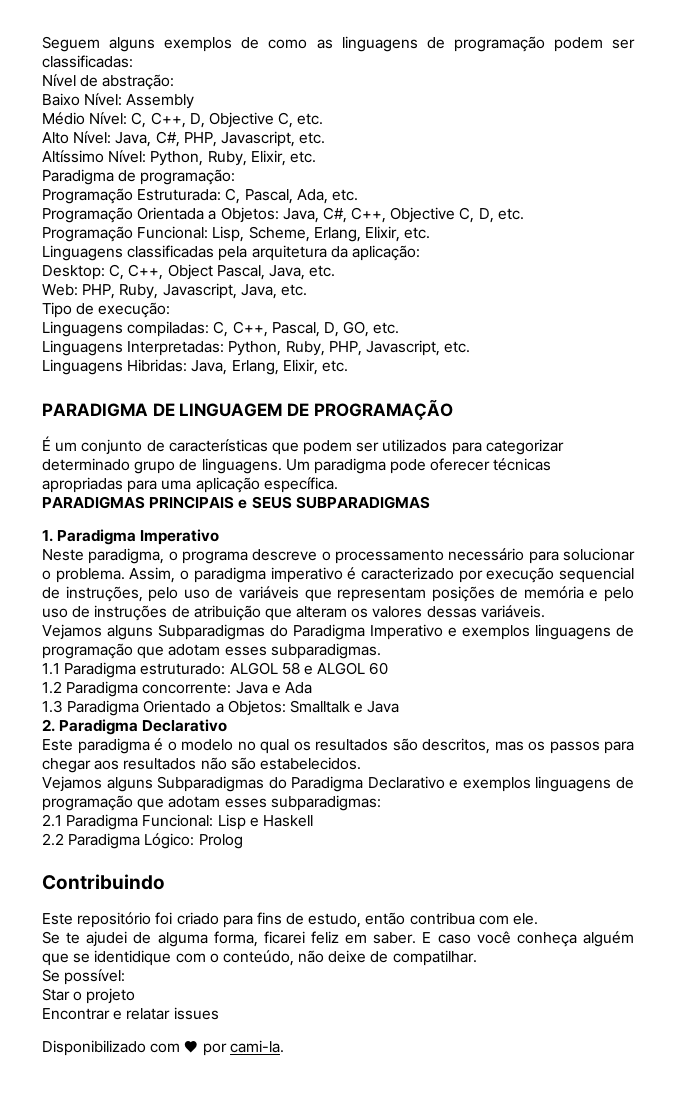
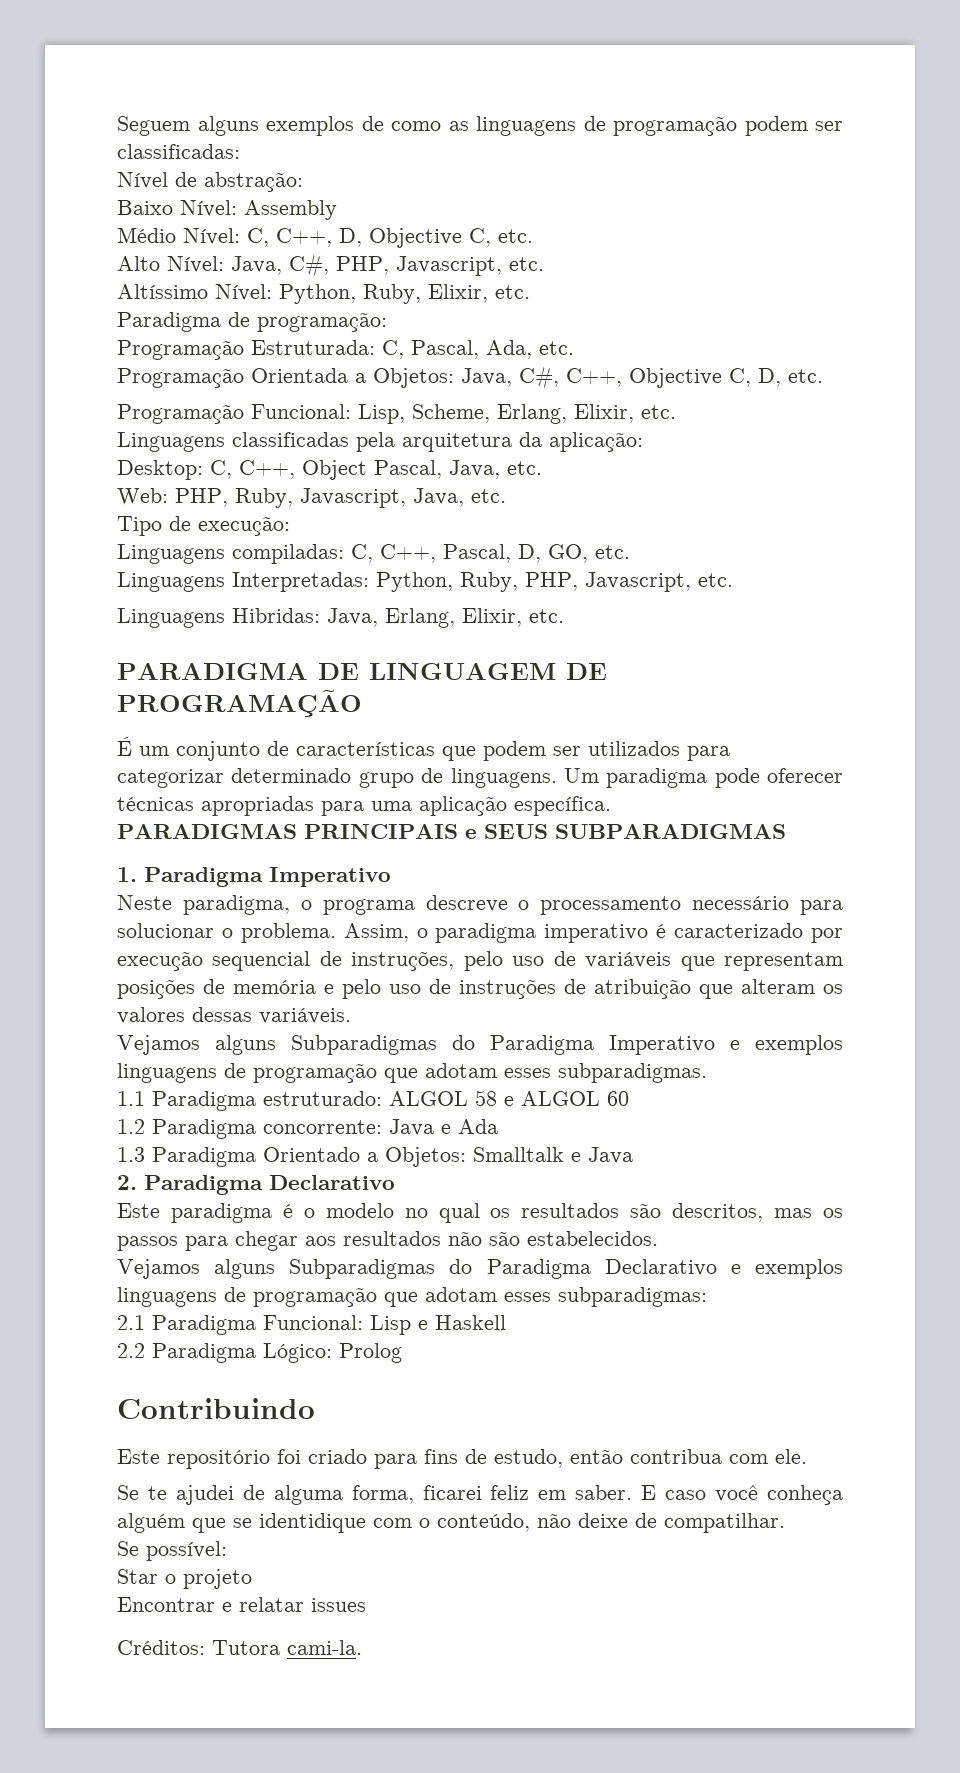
- Disponibilizado com ♥ por cami-la.
+ Créditos: Tutora cami-la.

